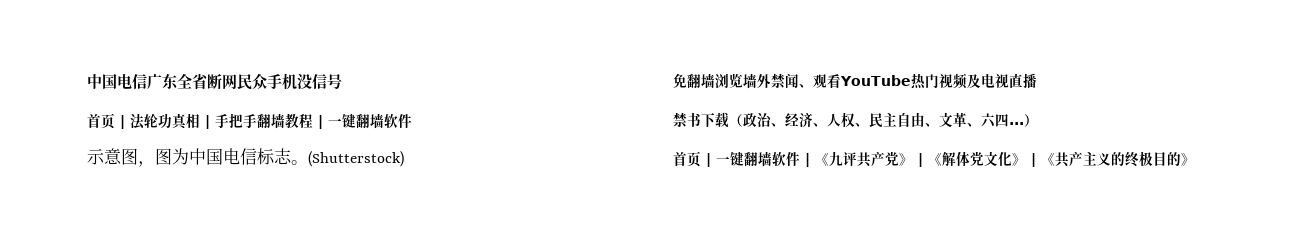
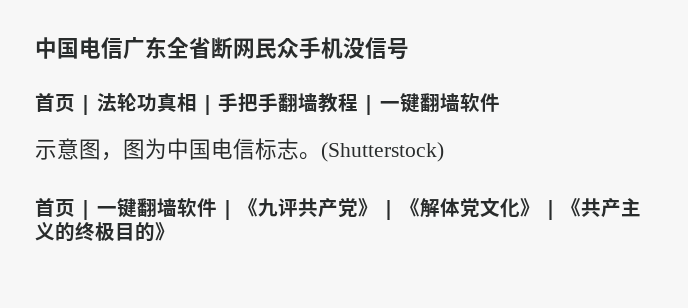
- 免翻墙浏览墙外禁闻、观看YouTube热门视频及电视直播
- 禁书下载（政治、经济、人权、民主自由、文革、六四...）

